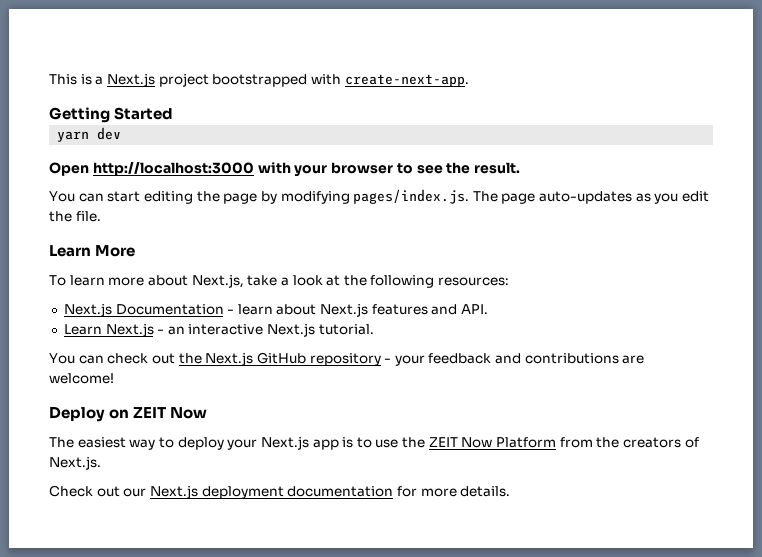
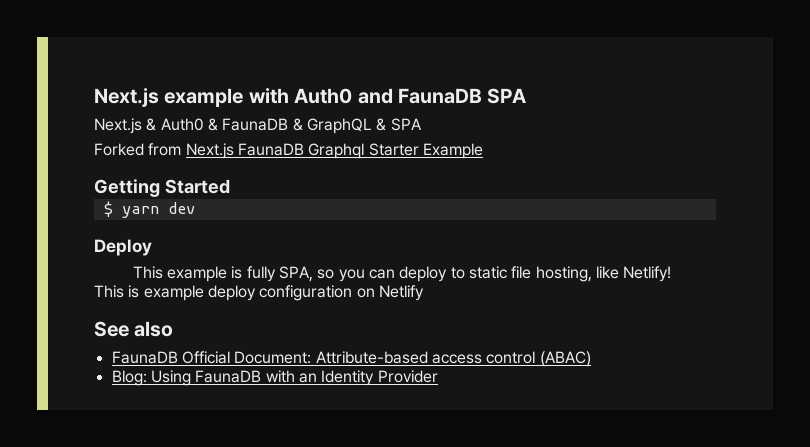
- This is a Next.js project bootstrapped with create-next-app.
+ Next.js example with Auth0 and FaunaDB SPA
+ Next.js & Auth0 & FaunaDB & GraphQL & SPA
+ Forked from Next.js FaunaDB Graphql Starter Example
- yarn dev
+ $ yarn dev
- Open http://localhost:3000 with your browser to see the result.
- You can start editing the page by modifying pages/index.js. The page auto-updates as you edit the file.
- Learn More
- To learn more about Next.js, take a look at the following resources:
- Next.js Documentation - learn about Next.js features and API.
- Learn Next.js - an interactive Next.js tutorial.
- You can check out the Next.js GitHub repository - your feedback and contributions are welcome!
- Deploy on ZEIT Now
- The easiest way to deploy your Next.js app is to use the ZEIT Now Platform from the creators of Next.js.
- Check out our Next.js deployment documentation for more details.
+ Deploy
+ This example is fully SPA, so you can deploy to static file hosting, like Netlify!
+ This is example deploy configuration on Netlify
+ See also
+ FaunaDB Official Document: Attribute-based access control (ABAC)
+ Blog: Using FaunaDB with an Identity Provider

